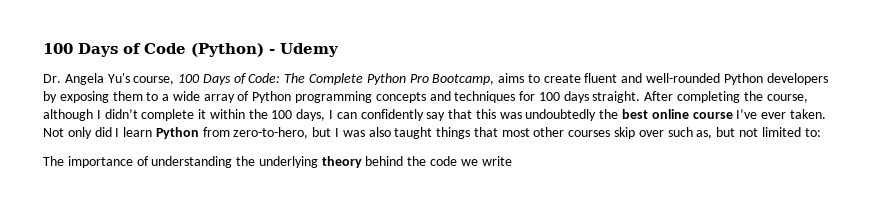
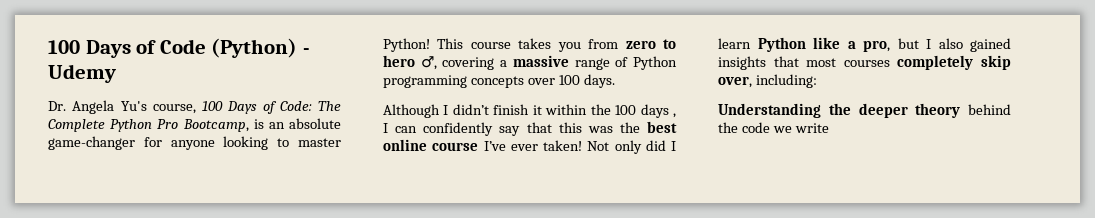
- Dr. Angela Yu's course, 100 Days of Code: The Complete Python Pro Bootcamp, aims to create fluent and well-rounded Python developers by exposing them to a wide array of Python programming concepts and techniques for 100 days straight. After completing the course, although I didn’t complete it within the 100 days, I can confidently say that this was undoubtedly the best online course I’ve ever taken.
+ Dr. Angela Yu's course, 100 Days of Code: The Complete Python Pro Bootcamp, is an absolute game-changer for anyone looking to master Python! This course takes you from zero to hero ♂, covering a massive range of Python programming concepts over 100 days.
+ Although I didn’t finish it within the 100 days , I can confidently say that this was the best online course I’ve ever taken!
- Not only did I learn Python from zero-to-hero, but I was also taught things that most other courses skip over such as, but not limited to:
- The importance of understanding the underlying theory behind the code we write
+ Not only did I learn Python like a pro, but I also gained insights that most courses completely skip over, including:
+ Understanding the deeper theory behind the code we write

